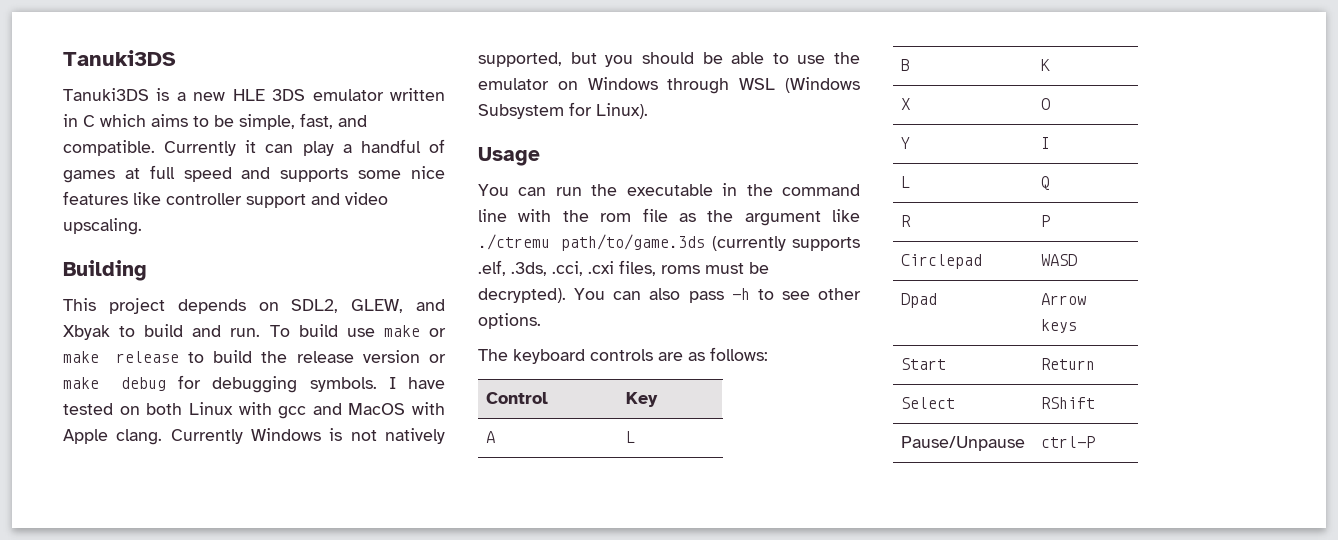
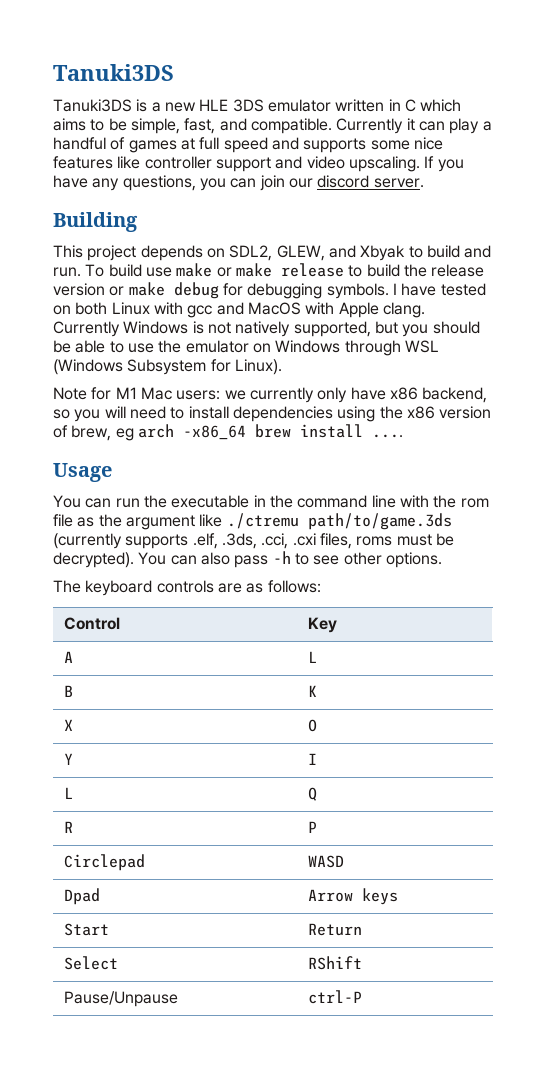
+ If you have any questions, you can join our discord server.
+ Note for M1 Mac users: we currently only have x86 backend, so you will need to install dependencies using the x86 version of brew, eg arch -x86_64 brew install ....

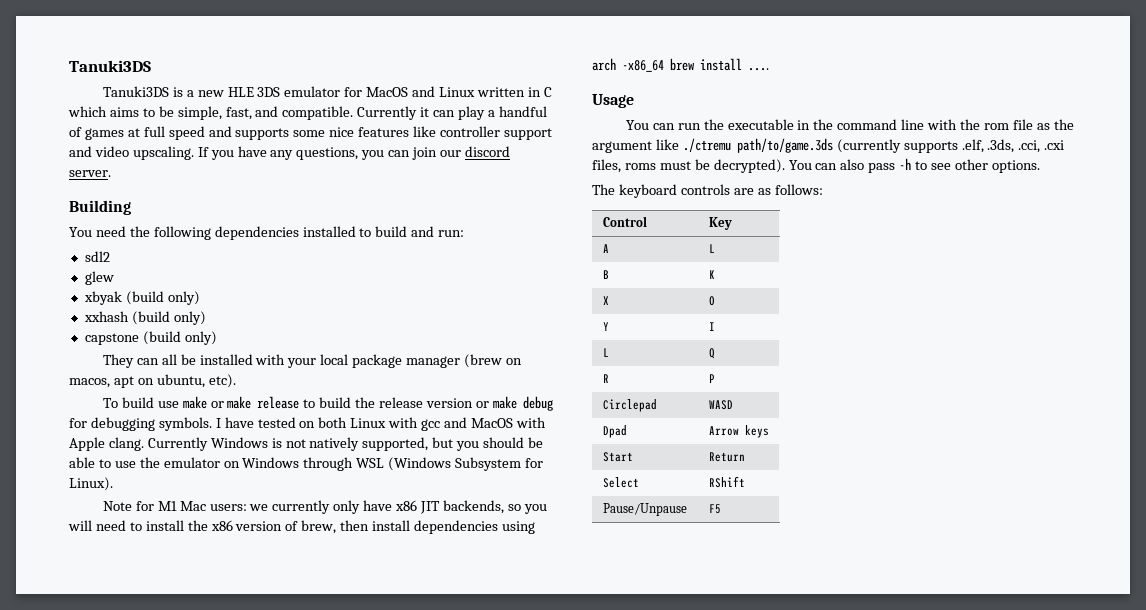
- Tanuki3DS is a new HLE 3DS emulator written in C which aims to be simple, fast, and compatible.
+ Tanuki3DS is a new HLE 3DS emulator for MacOS and Linux written in C which aims to be simple, fast, and compatible.
- This project depends on SDL2, GLEW, and Xbyak to build and run. To build use make or make release to build the release version or make debug for debugging symbols.
+ You need the following dependencies installed to build and run:
+ sdl2
+ glew
+ xbyak (build only)
+ xxhash (build only)
+ capstone (build only)
+ They can all be installed with your local package manager (brew on macos, apt on ubuntu, etc).
+ To build use make or make release to build the release version or make debug for debugging symbols.
- Note for M1 Mac users: we currently only have x86 backend, so you will need to install dependencies using the x86 version of brew, eg arch -x86_64 brew install ....
+ Note for M1 Mac users: we currently only have x86 JIT backends, so you will need to install the x86 version of brew, then install dependencies using arch -x86_64 brew install ....
- Pause/Unpause | ctrl-P
+ Pause/Unpause | F5

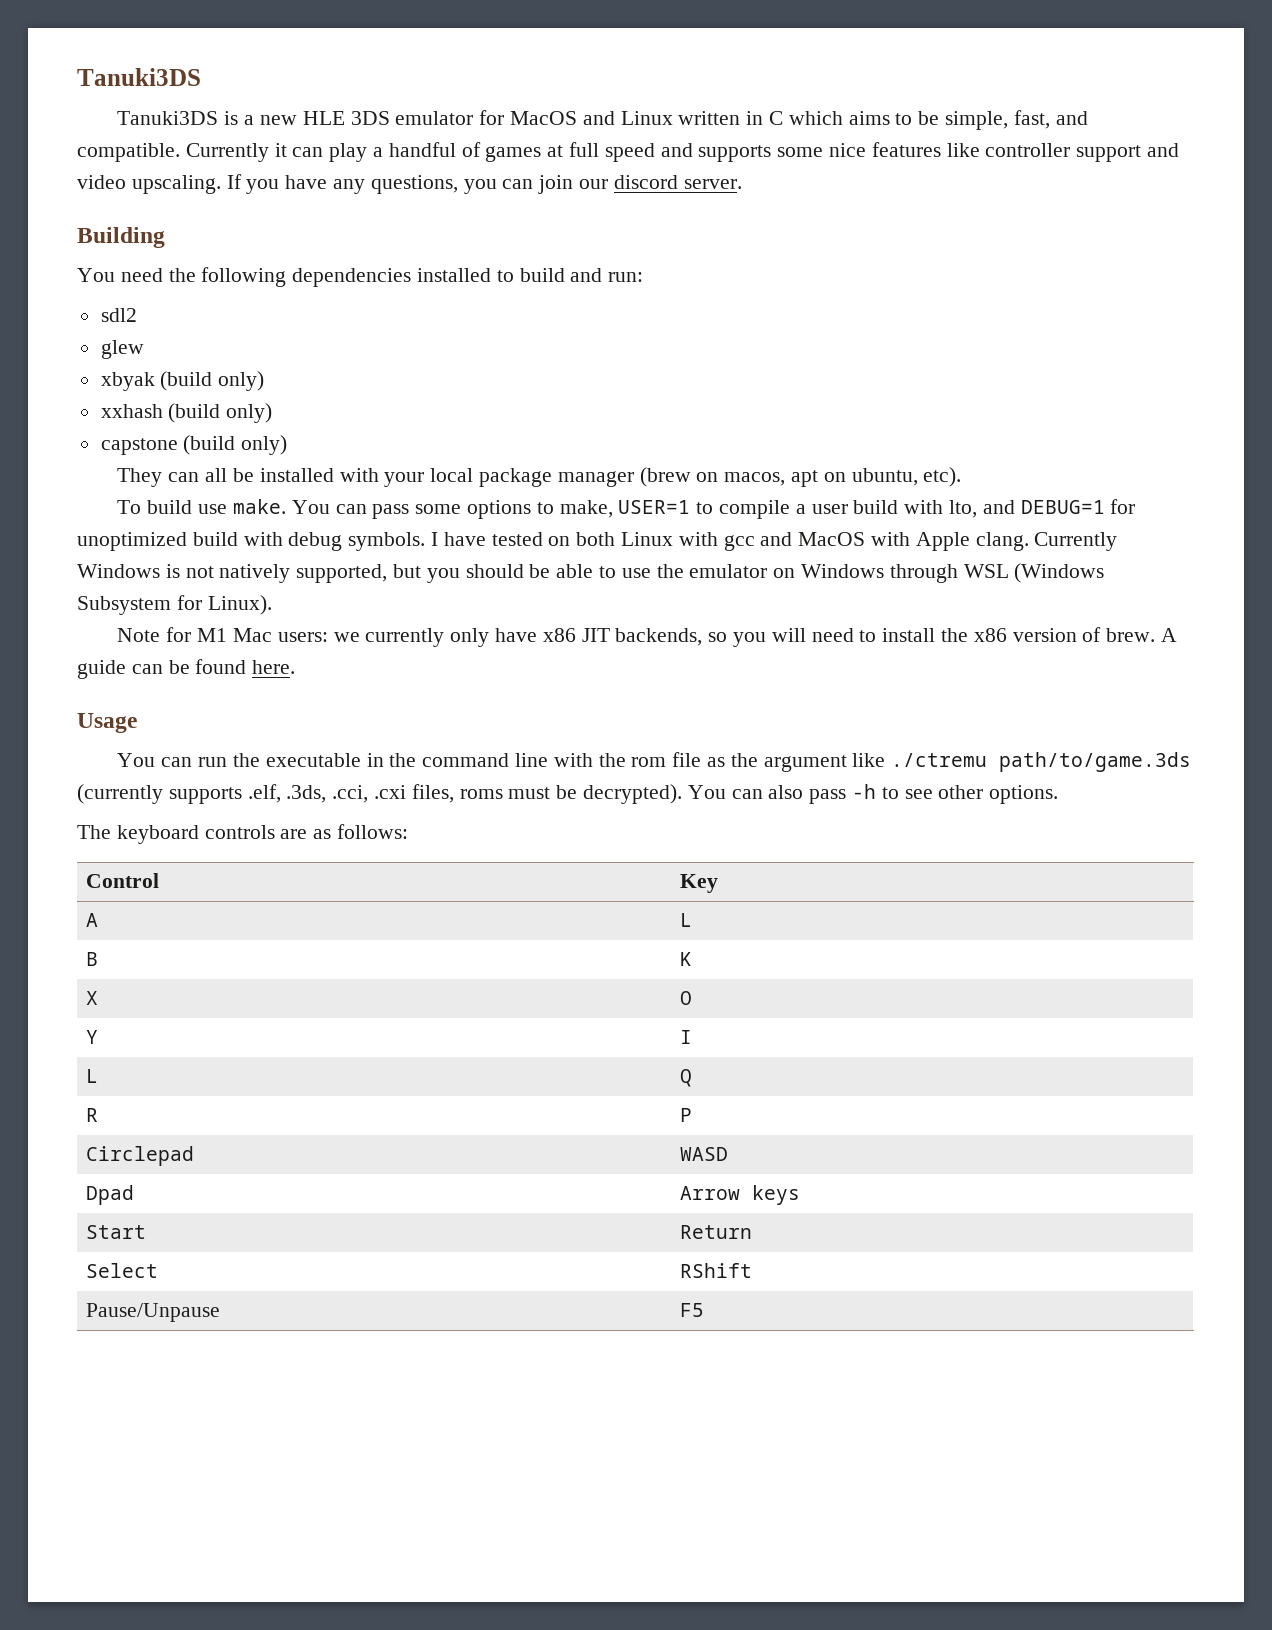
- To build use make or make release to build the release version or make debug for debugging symbols.
+ To build use make. You can pass some options to make, USER=1 to compile a user build with lto, and DEBUG=1 for unoptimized build with debug symbols.
- Note for M1 Mac users: we currently only have x86 JIT backends, so you will need to install the x86 version of brew, then install dependencies using arch -x86_64 brew install ....
+ Note for M1 Mac users: we currently only have x86 JIT backends, so you will need to install the x86 version of brew. A guide can be found here.

